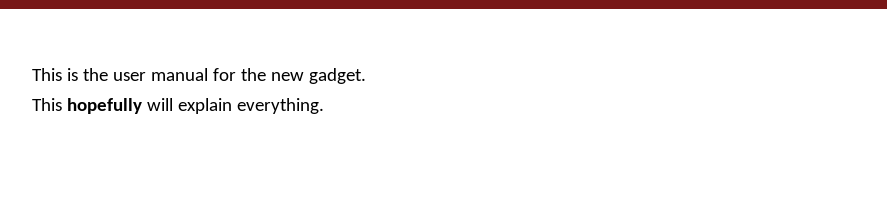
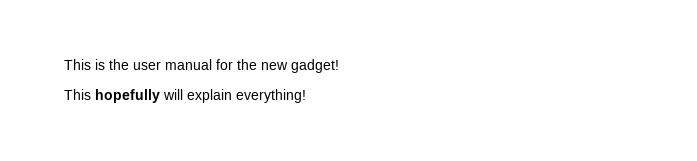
- This is the user manual for the new gadget.
+ This is the user manual for the new gadget!
- This hopefully will explain everything.
+ This hopefully will explain everything!

